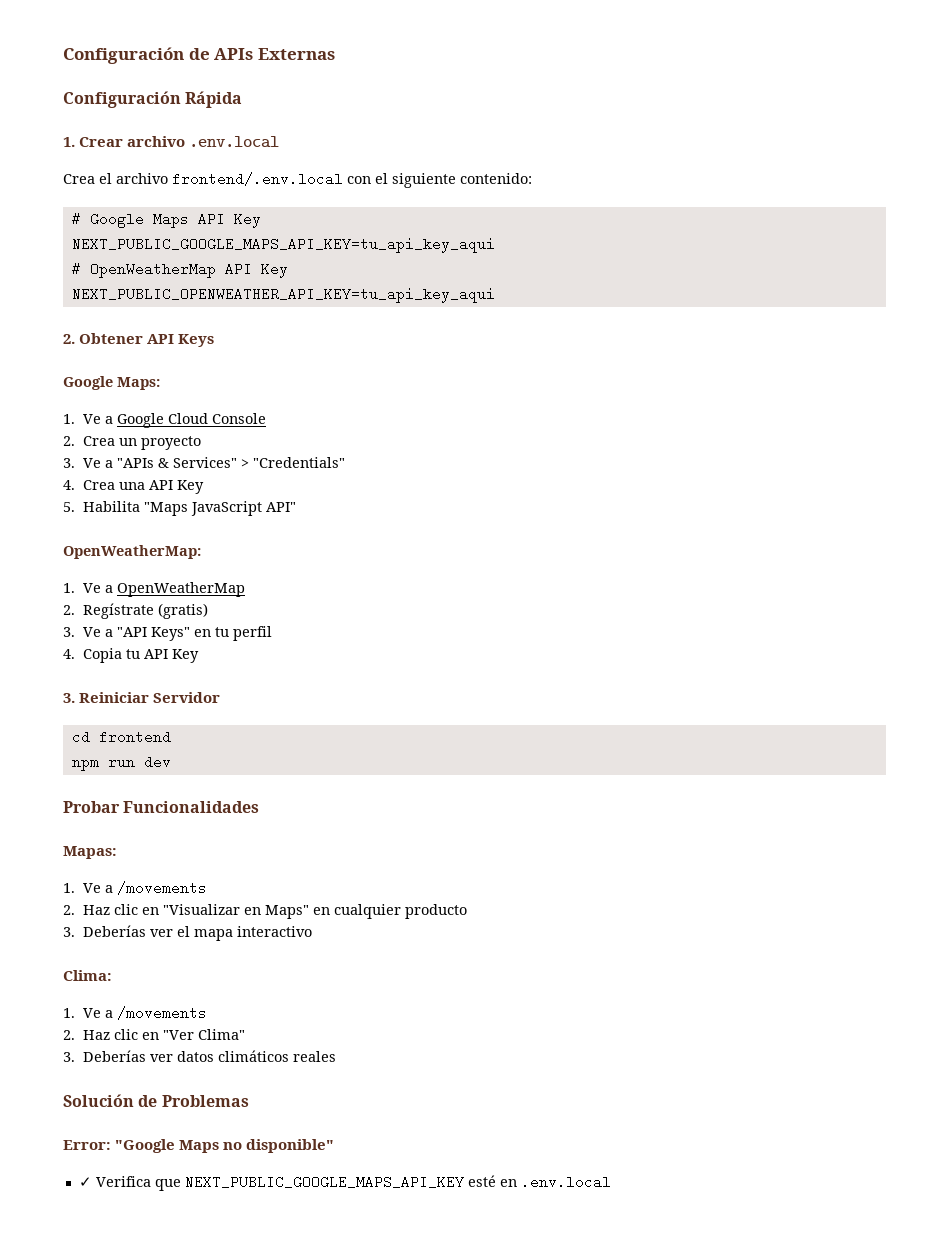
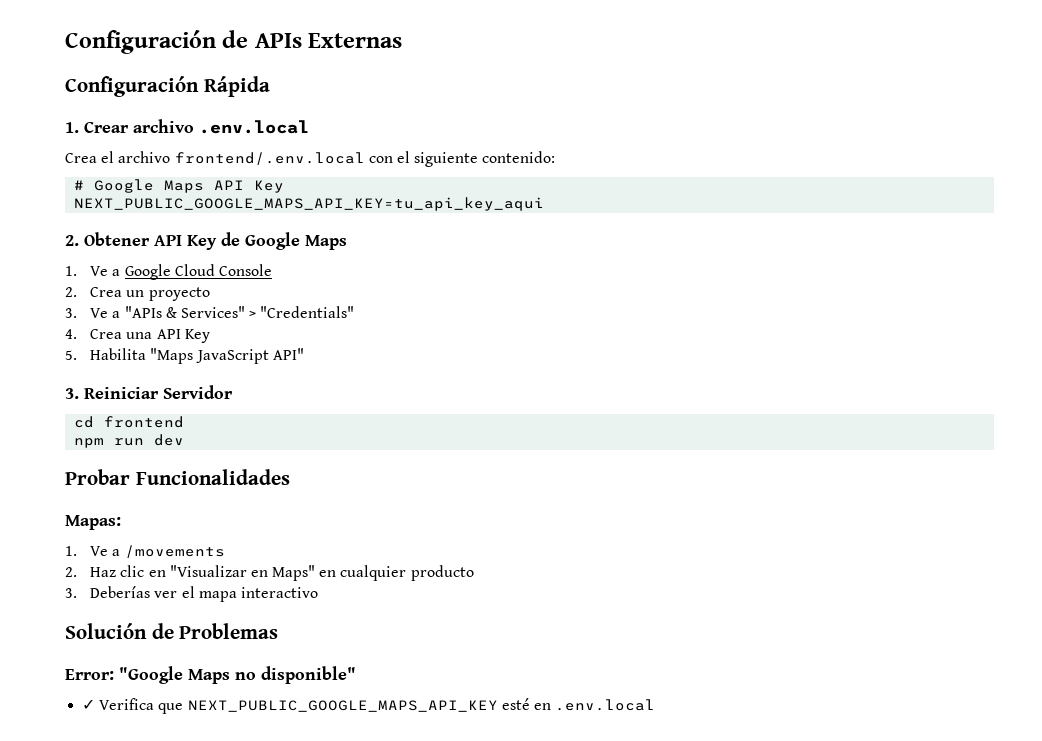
- # OpenWeatherMap API Key
- NEXT_PUBLIC_OPENWEATHER_API_KEY=tu_api_key_aqui
- 2. Obtener API Keys
- Google Maps:
+ 2. Obtener API Key de Google Maps
- OpenWeatherMap:
- 1. Ve a OpenWeatherMap
- 2. Regístrate (gratis)
- 3. Ve a "API Keys" en tu perfil
- 4. Copia tu API Key
- Clima:
- 1. Ve a /movements
- 2. Haz clic en "Ver Clima"
- 3. Deberías ver datos climáticos reales

